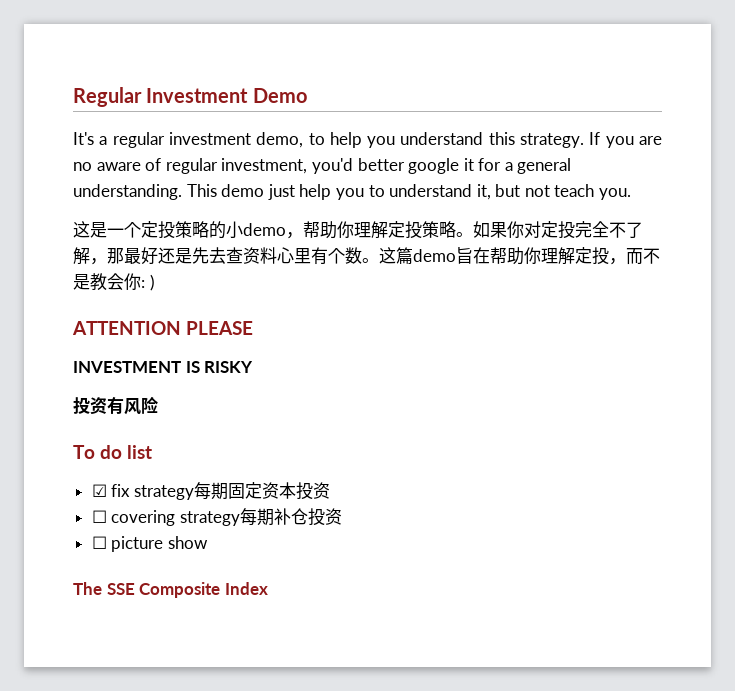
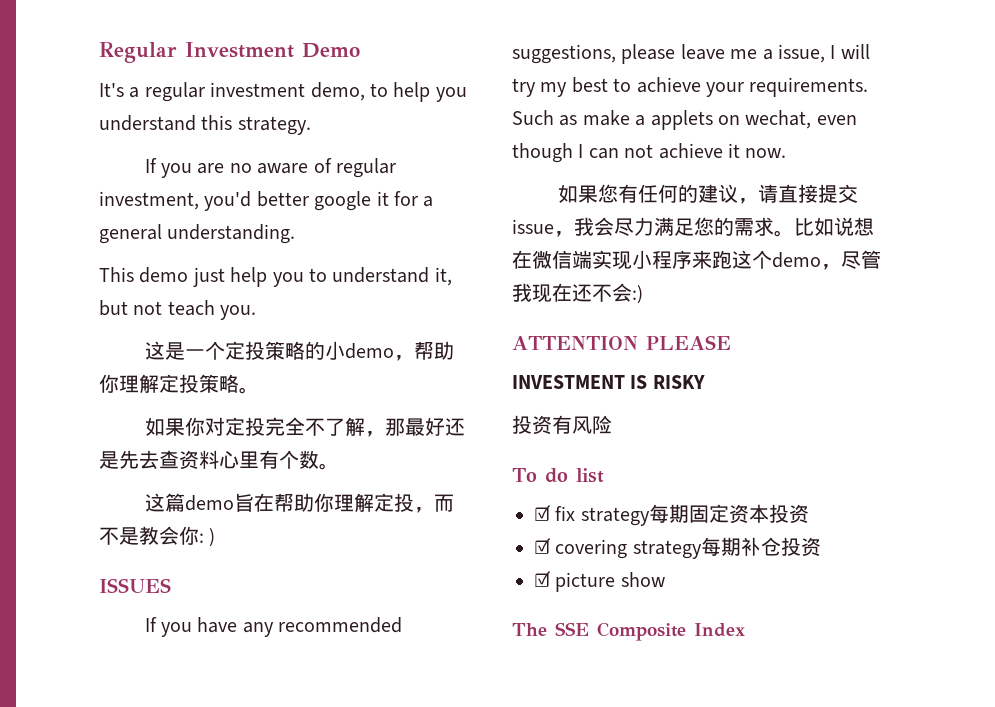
- It's a regular investment demo, to help you understand this strategy. If you are no aware of regular investment, you'd better google it for a general understanding. This demo just help you to understand it, but not teach you.
+ It's a regular investment demo, to help you understand this strategy.
+ If you are no aware of regular investment, you'd better google it for a general understanding.
+ This demo just help you to understand it, but not teach you.
- 这是一个定投策略的小demo，帮助你理解定投策略。如果你对定投完全不了解，那最好还是先去查资料心里有个数。这篇demo旨在帮助你理解定投，而不是教会你: )
+ 这是一个定投策略的小demo，帮助你理解定投策略。
+ 如果你对定投完全不了解，那最好还是先去查资料心里有个数。
+ 这篇demo旨在帮助你理解定投，而不是教会你: )
+ ISSUES
+ If you have any recommended suggestions, please leave me a issue, I will try my best to achieve your requirements. Such as make a applets on wechat, even though I can not achieve it now.
+ 如果您有任何的建议，请直接提交issue，我会尽力满足您的需求。比如说想在微信端实现小程序来跑这个demo，尽管我现在还不会:)
- ☐ covering strategy每期补仓投资
+ ☑ covering strategy每期补仓投资
- ☐ picture show
+ ☑ picture show

